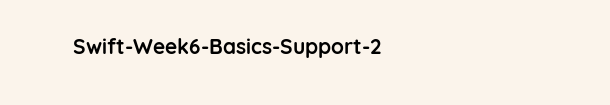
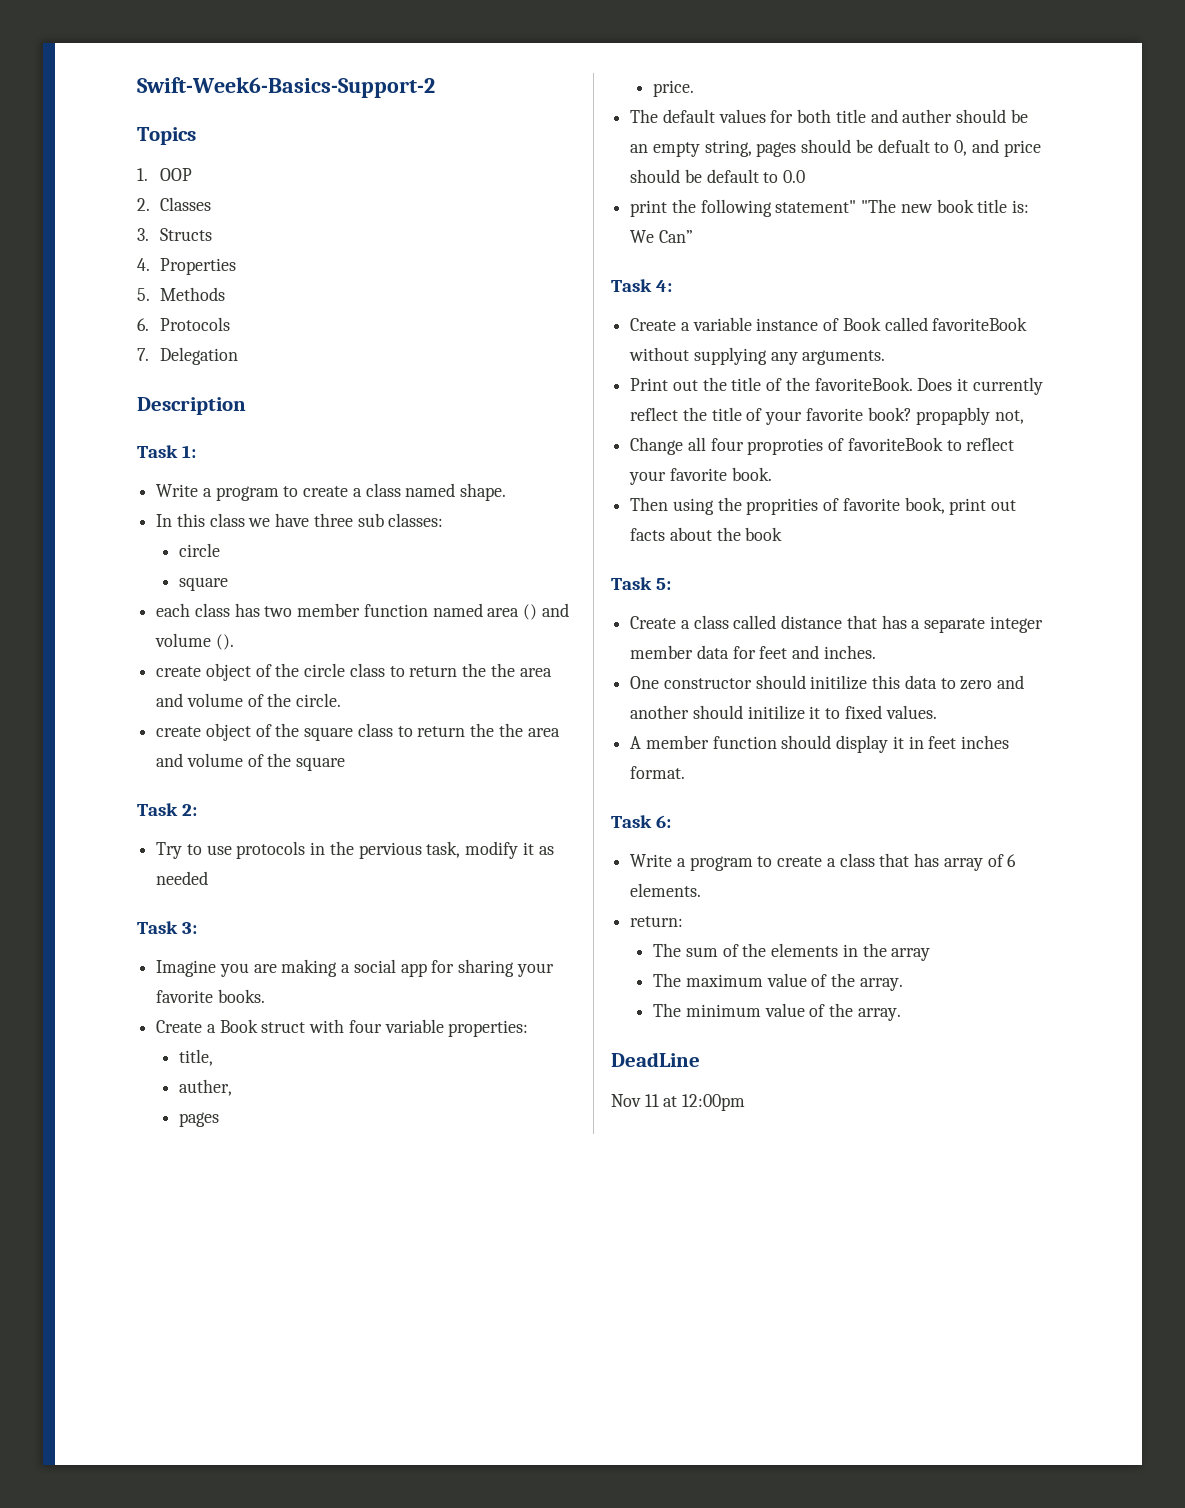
+ Topics
+ 1. OOP
+ 2. Classes
+ 3. Structs
+ 4. Properties
+ 5. Methods
+ 6. Protocols
+ 7. Delegation
+ Description
+ Task 1:
+ Write a program to create a class named shape.
+ In this class we have three sub classes:
+ circle
+ square
+ each class has two member function named area () and volume ().
+ create object of the circle class to return the the area and volume of the circle.
+ create object of the square class to return the the area and volume of the square
+ Task 2:
+ Try to use protocols in the pervious task, modify it as needed
+ Task 3:
+ Imagine you are making a social app for sharing your favorite books.
+ Create a Book struct with four variable properties:
+ title,
+ auther,
+ pages
+ price.
+ The default values for both title and auther should be an empty string, pages should be defualt to 0, and price should be default to 0.0
+ print the following statement" "The new book title is: We Can”
+ Task 4:
+ Create a variable instance of Book called favoriteBook without supplying any arguments.
+ Print out the title of the favoriteBook. Does it currently reflect the title of your favorite book? propapbly not,
+ Change all four proproties of favoriteBook to reflect your favorite book.
+ Then using the proprities of favorite book, print out facts about the book
+ Task 5:
+ Create a class called distance that has a separate integer member data for feet and inches.
+ One constructor should initilize this data to zero and another should initilize it to fixed values.
+ A member function should display it in feet inches format.
+ Task 6:
+ Write a program to create a class that has array of 6 elements.
+ return:
+ The sum of the elements in the array
+ The maximum value of the array.
+ The minimum value of the array.
+ DeadLine
+ Nov 11 at 12:00pm

